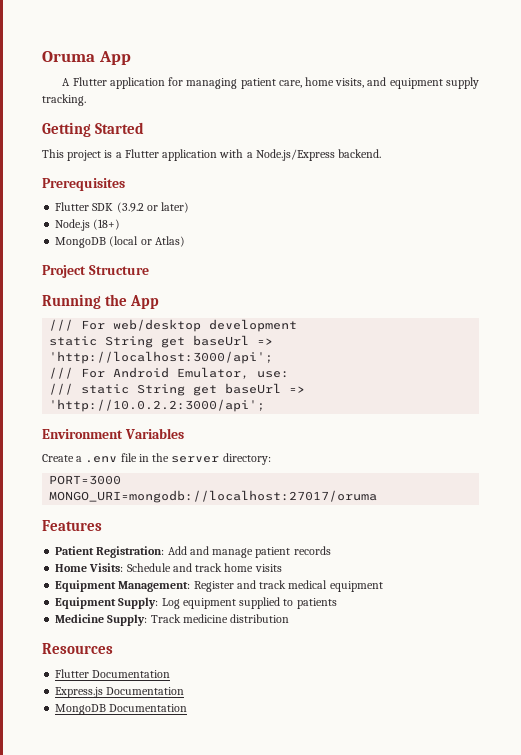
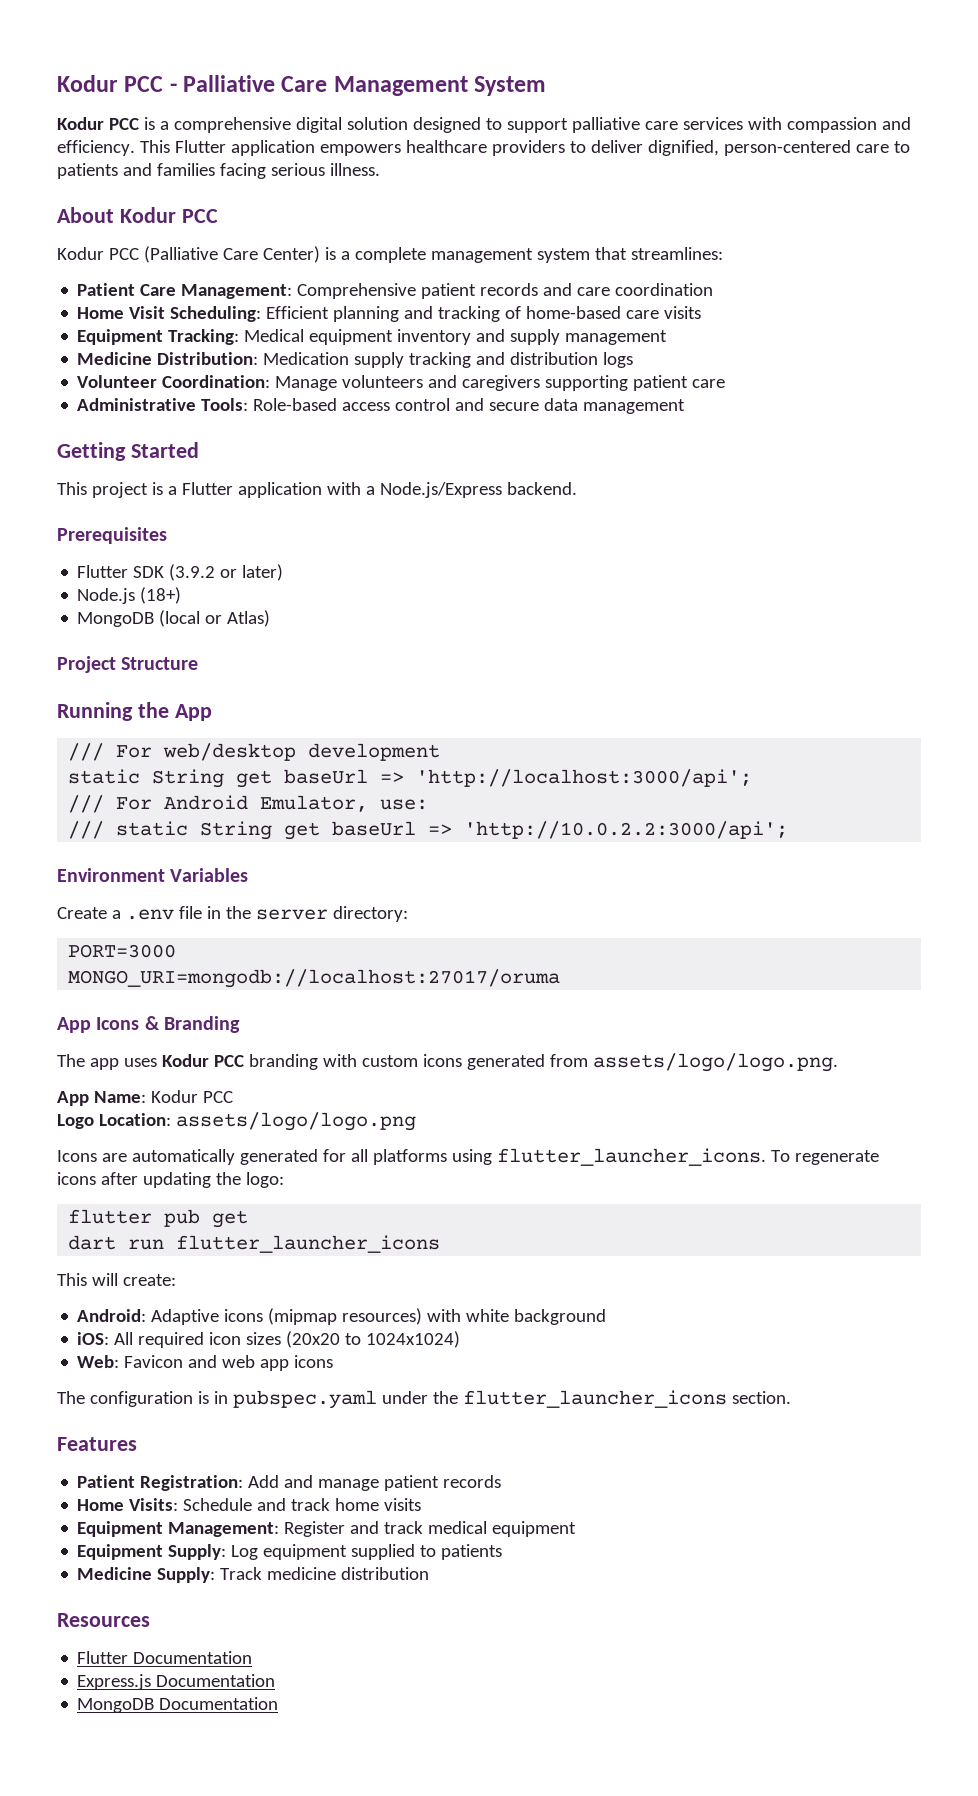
- Oruma App
- A Flutter application for managing patient care, home visits, and equipment supply tracking.
+ Kodur PCC - Palliative Care Management System
+ Kodur PCC is a comprehensive digital solution designed to support palliative care services with compassion and efficiency. This Flutter application empowers healthcare providers to deliver dignified, person-centered care to patients and families facing serious illness.
+ About Kodur PCC
+ Kodur PCC (Palliative Care Center) is a complete management system that streamlines:
+ Patient Care Management: Comprehensive patient records and care coordination
+ Home Visit Scheduling: Efficient planning and tracking of home-based care visits
+ Equipment Tracking: Medical equipment inventory and supply management
+ Medicine Distribution: Medication supply tracking and distribution logs
+ Volunteer Coordination: Manage volunteers and caregivers supporting patient care
+ Administrative Tools: Role-based access control and secure data management
+ App Icons & Branding
+ The app uses Kodur PCC branding with custom icons generated from assets/logo/logo.png.
+ App Name: Kodur PCC
+ Logo Location: assets/logo/logo.png
+ Icons are automatically generated for all platforms using flutter_launcher_icons. To regenerate icons after updating the logo:
+ flutter pub get
+ dart run flutter_launcher_icons
+ This will create:
+ Android: Adaptive icons (mipmap resources) with white background
+ iOS: All required icon sizes (20x20 to 1024x1024)
+ Web: Favicon and web app icons
+ The configuration is in pubspec.yaml under the flutter_launcher_icons section.

